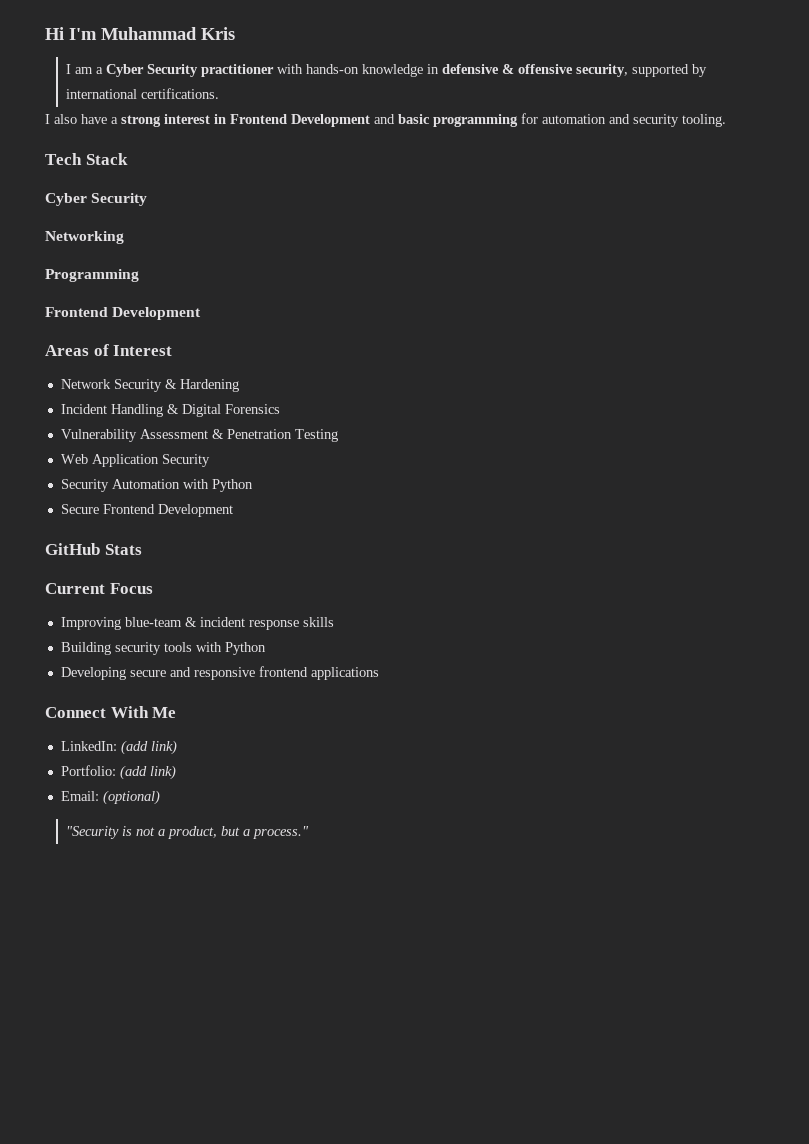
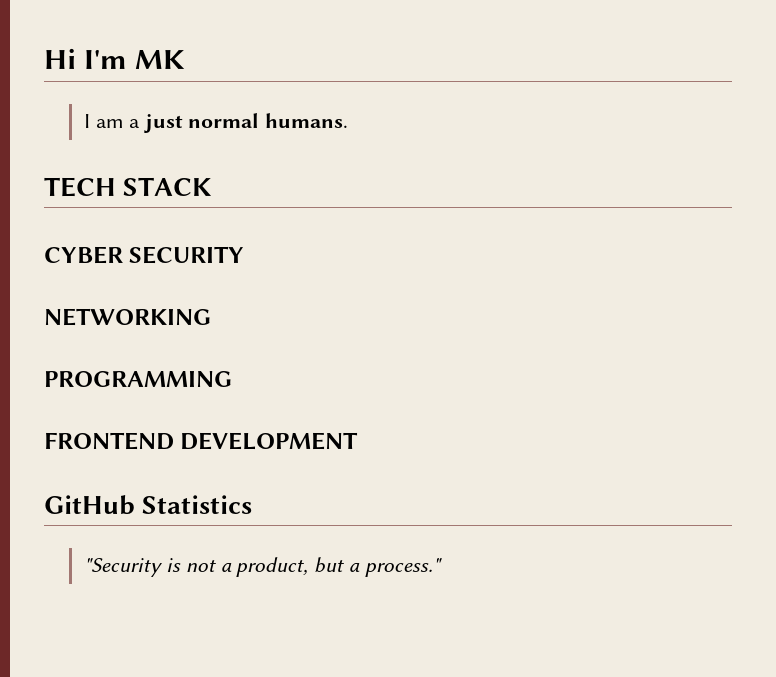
- Hi I'm Muhammad Kris
+ Hi I'm MK
- I am a Cyber Security practitioner with hands-on knowledge in defensive & offensive security, supported by international certifications.
- I also have a strong interest in Frontend Development and basic programming for automation and security tooling.
- Tech Stack
- Cyber Security
- Networking
- Programming
- Frontend Development
- Areas of Interest
- Network Security & Hardening
- Incident Handling & Digital Forensics
- Vulnerability Assessment & Penetration Testing
- Web Application Security
- Security Automation with Python
- Secure Frontend Development
- GitHub Stats
- Current Focus
- Improving blue-team & incident response skills
- Building security tools with Python
- Developing secure and responsive frontend applications
- Connect With Me
- LinkedIn: (add link)
- Portfolio: (add link)
- Email: (optional)
+ I am a just normal humans.
+ TECH STACK
+ CYBER SECURITY
+ NETWORKING
+ PROGRAMMING
+ FRONTEND DEVELOPMENT
+ GitHub Statistics

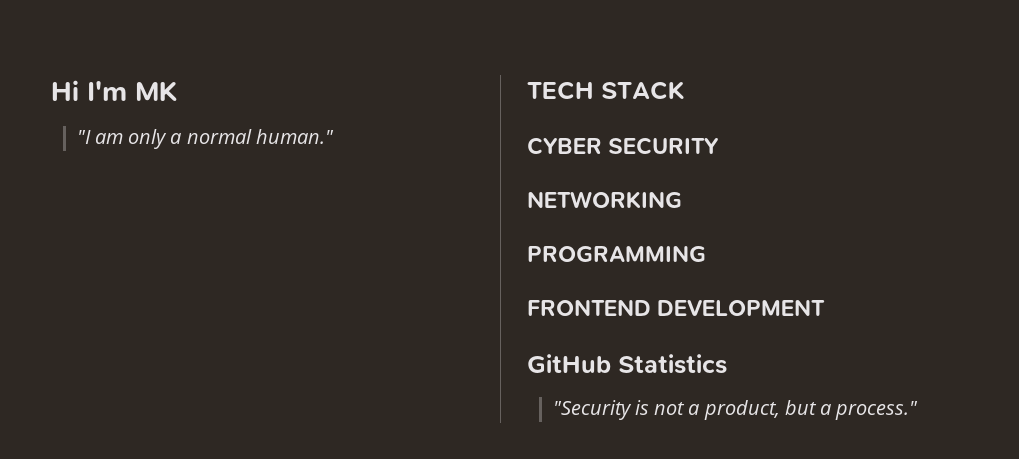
- I am a just normal humans.
+ "I am only a normal human."

